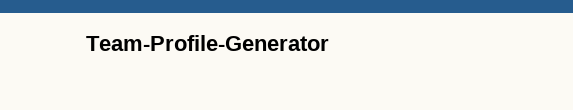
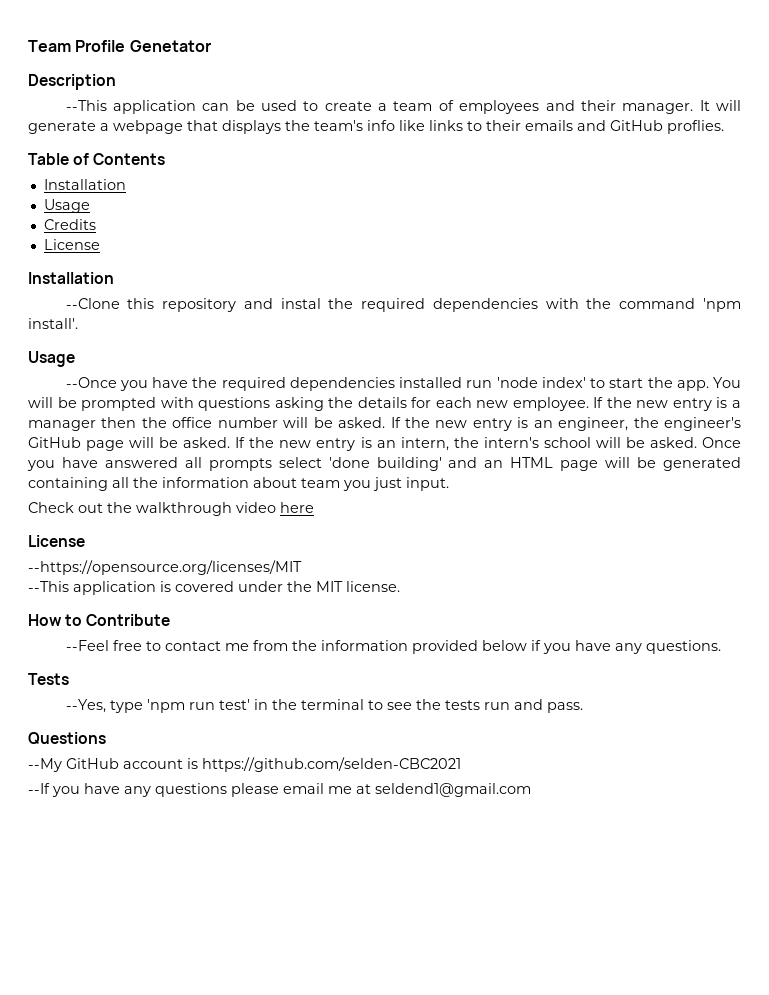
- Team-Profile-Generator
+ Team Profile Genetator
+ Description
+ --This application can be used to create a team of employees and their manager. It will generate a webpage that displays the team's info like links to their emails and GitHub proflies.
+ Table of Contents
+ Installation
+ Usage
+ Credits
+ License
+ Installation
+ --Clone this repository and instal the required dependencies with the command 'npm install'.
+ Usage
+ --Once you have the required dependencies installed run 'node index' to start the app. You will be prompted with questions asking the details for each new employee. If the new entry is a manager then the office number will be asked. If the new entry is an engineer, the engineer's GitHub page will be asked. If the new entry is an intern, the intern's school will be asked. Once you have answered all prompts select 'done building' and an HTML page will be generated containing all the information about team you just input.
+ Check out the walkthrough video here
+ License
+ --https://opensource.org/licenses/MIT
+ --This application is covered under the MIT license.
+ How to Contribute
+ --Feel free to contact me from the information provided below if you have any questions.
+ Tests
+ --Yes, type 'npm run test' in the terminal to see the tests run and pass.
+ Questions
+ --My GitHub account is https://github.com/selden-CBC2021
+ --If you have any questions please email me at seldend1@gmail.com

